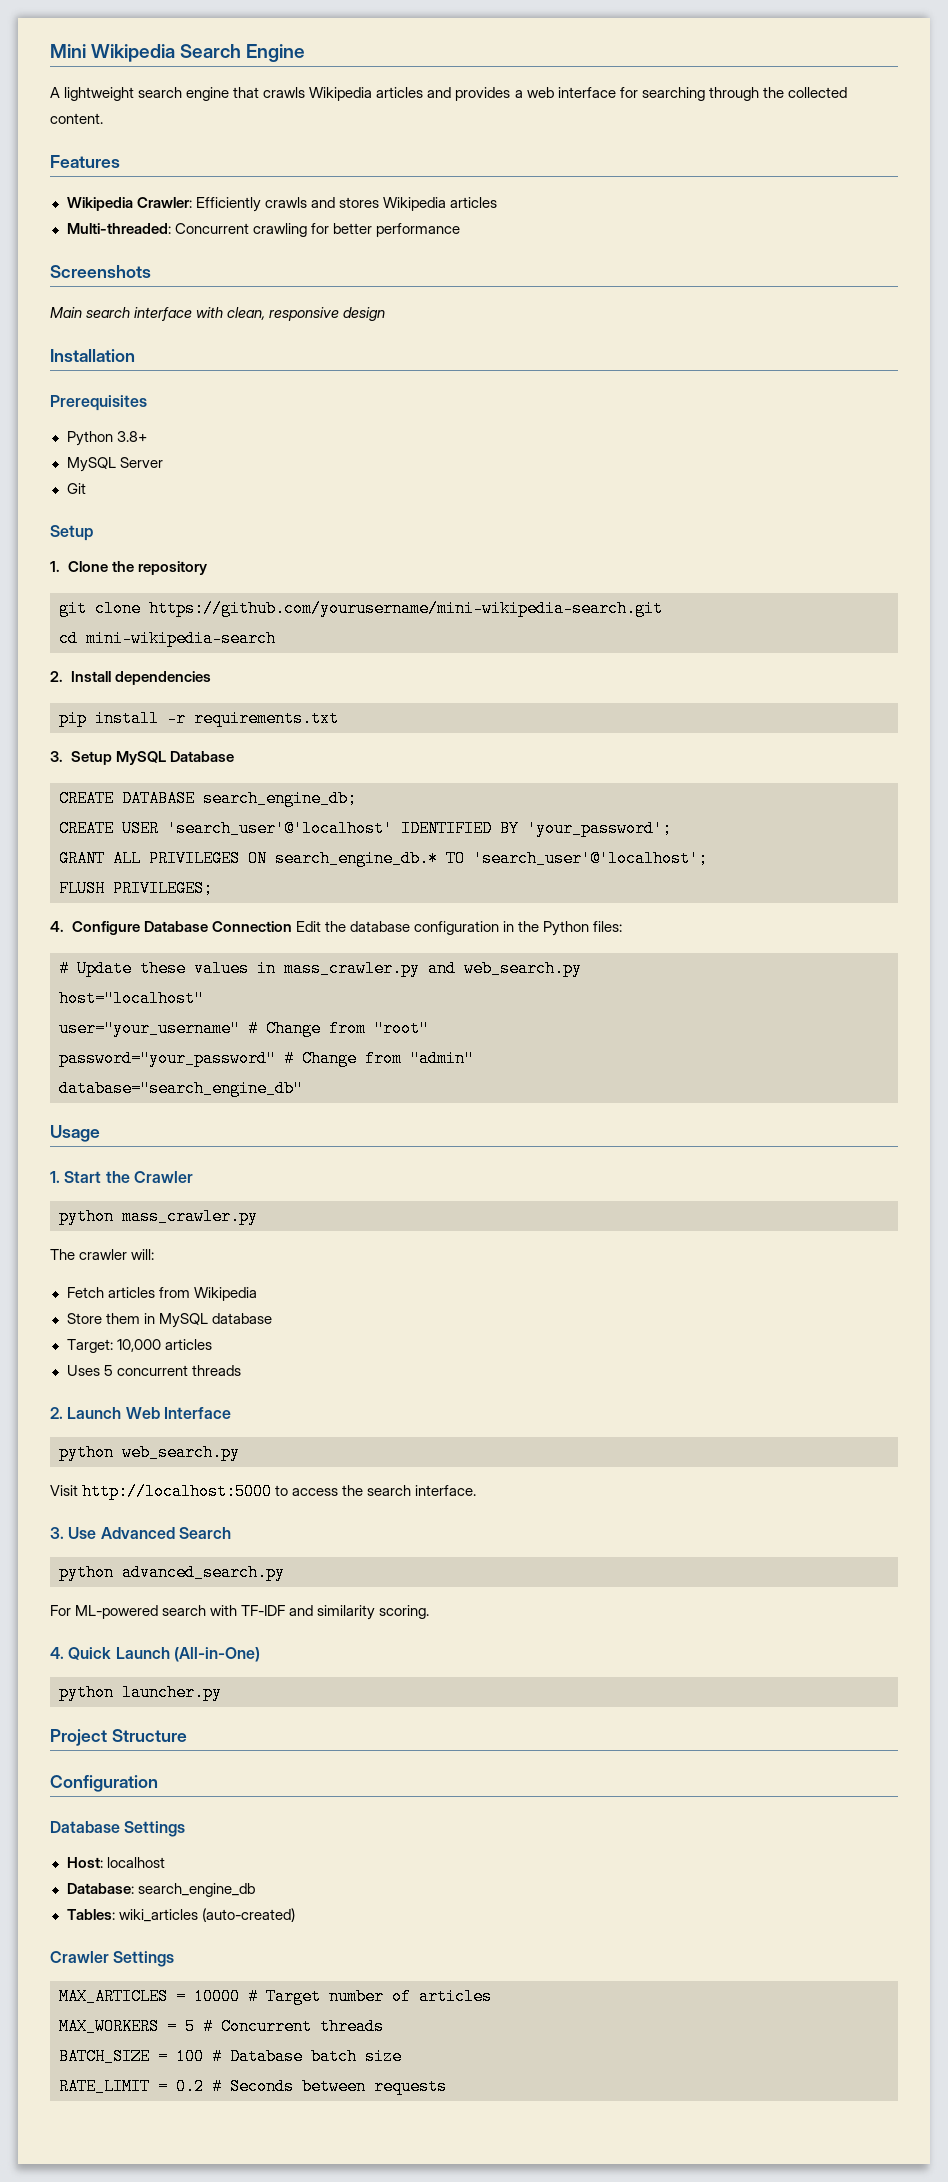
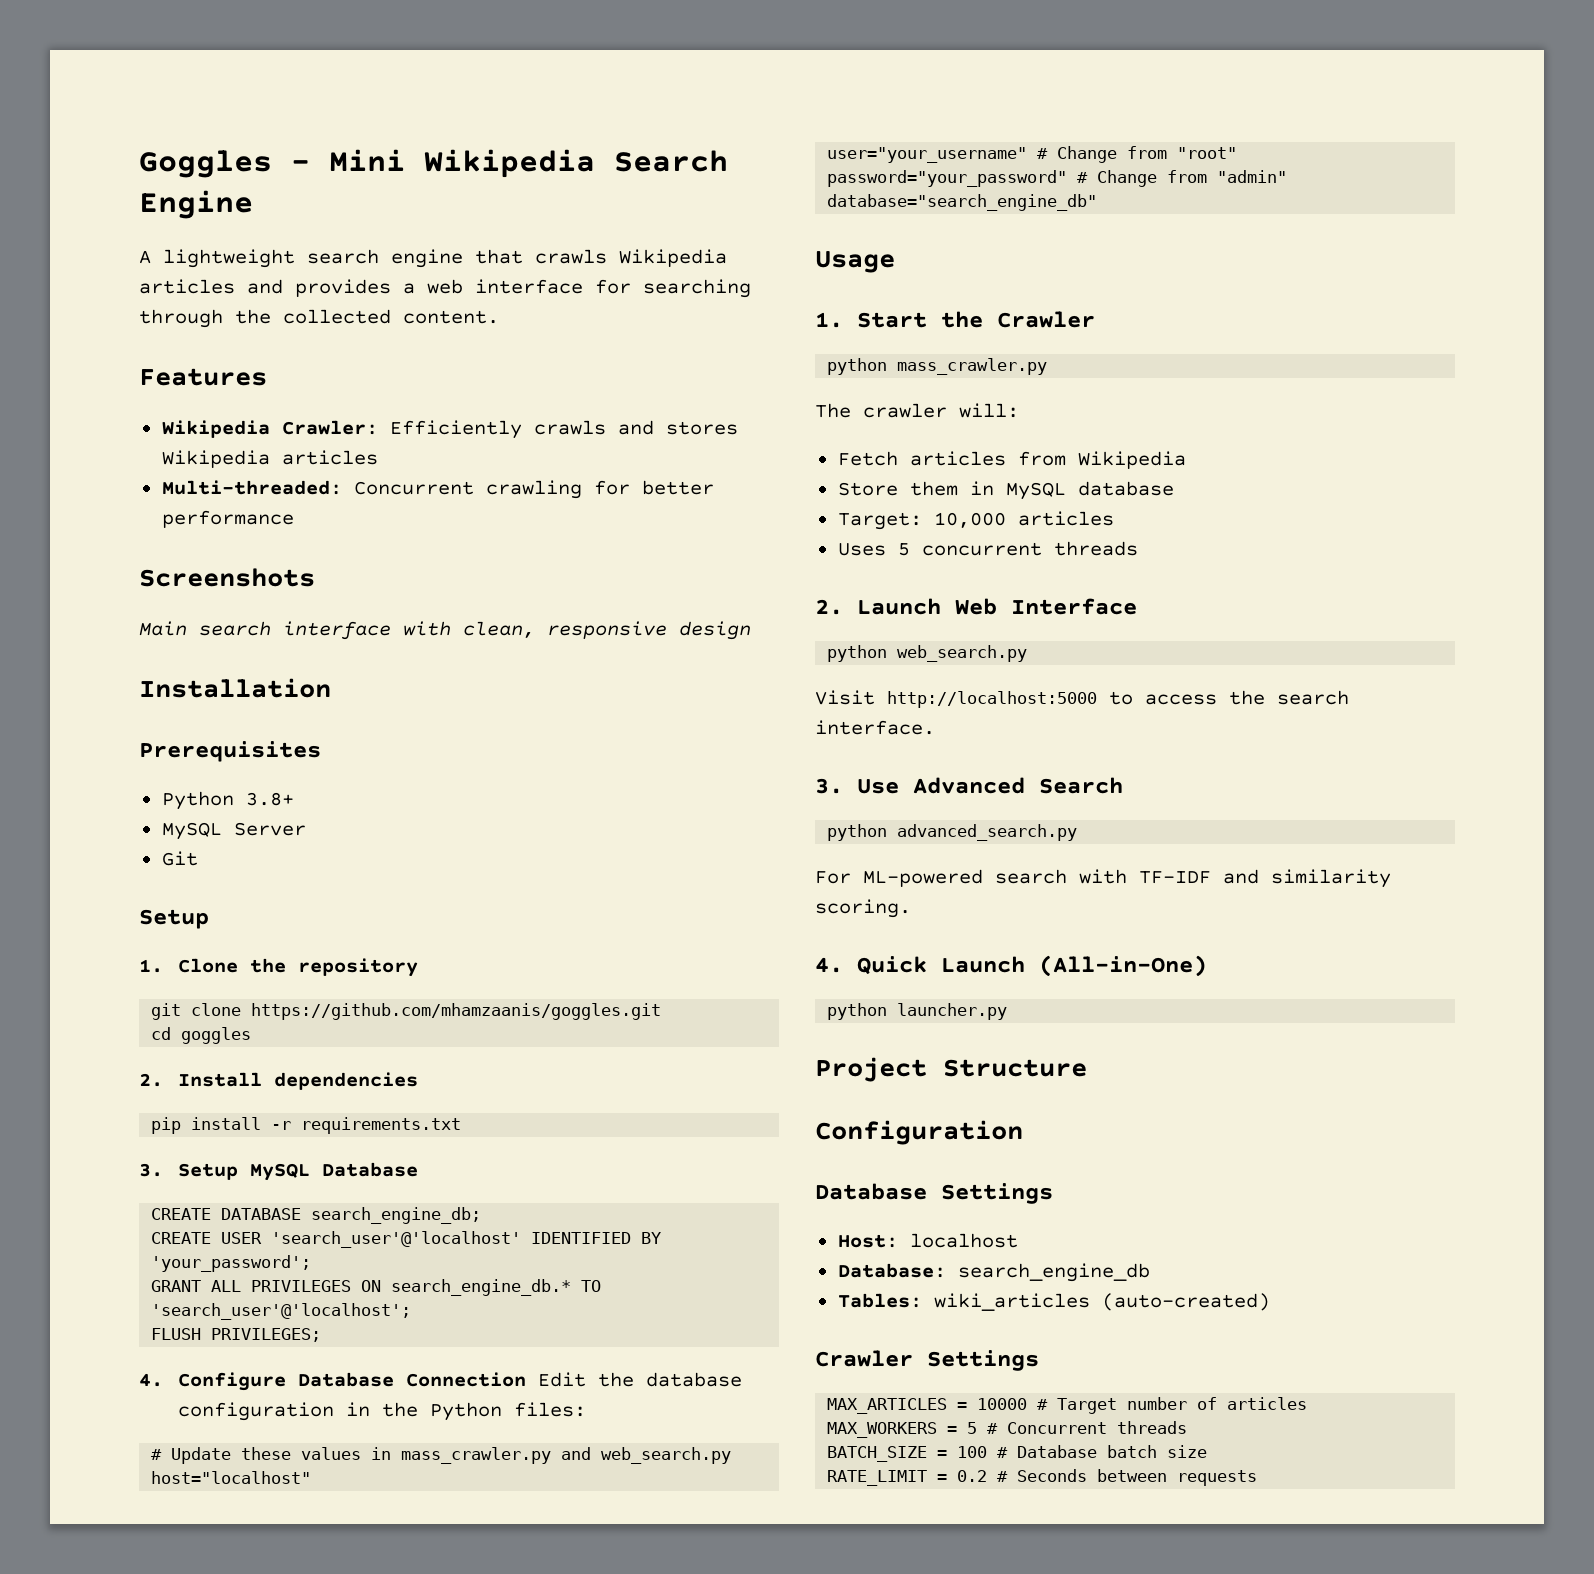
- Mini Wikipedia Search Engine
+ Goggles - Mini Wikipedia Search Engine
- git clone https://github.com/yourusername/mini-wikipedia-search.git
+ git clone https://github.com/mhamzaanis/goggles.git
- cd mini-wikipedia-search
+ cd goggles

